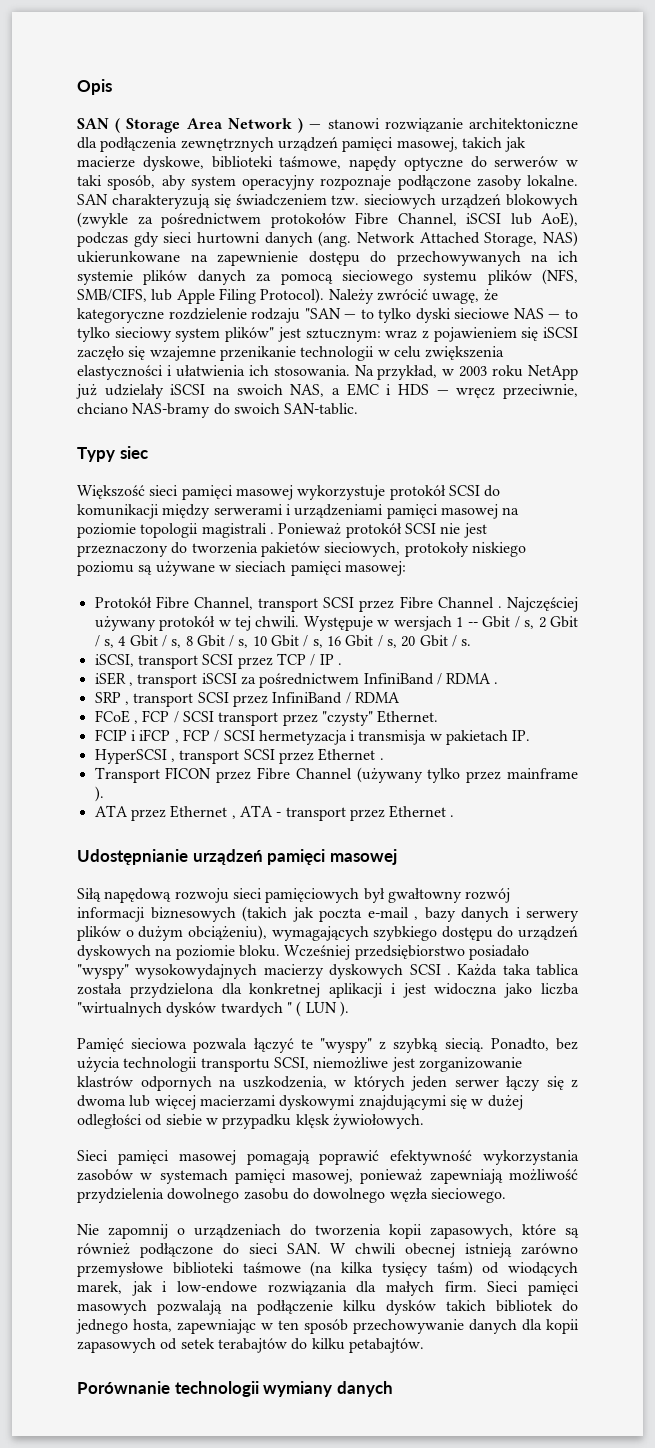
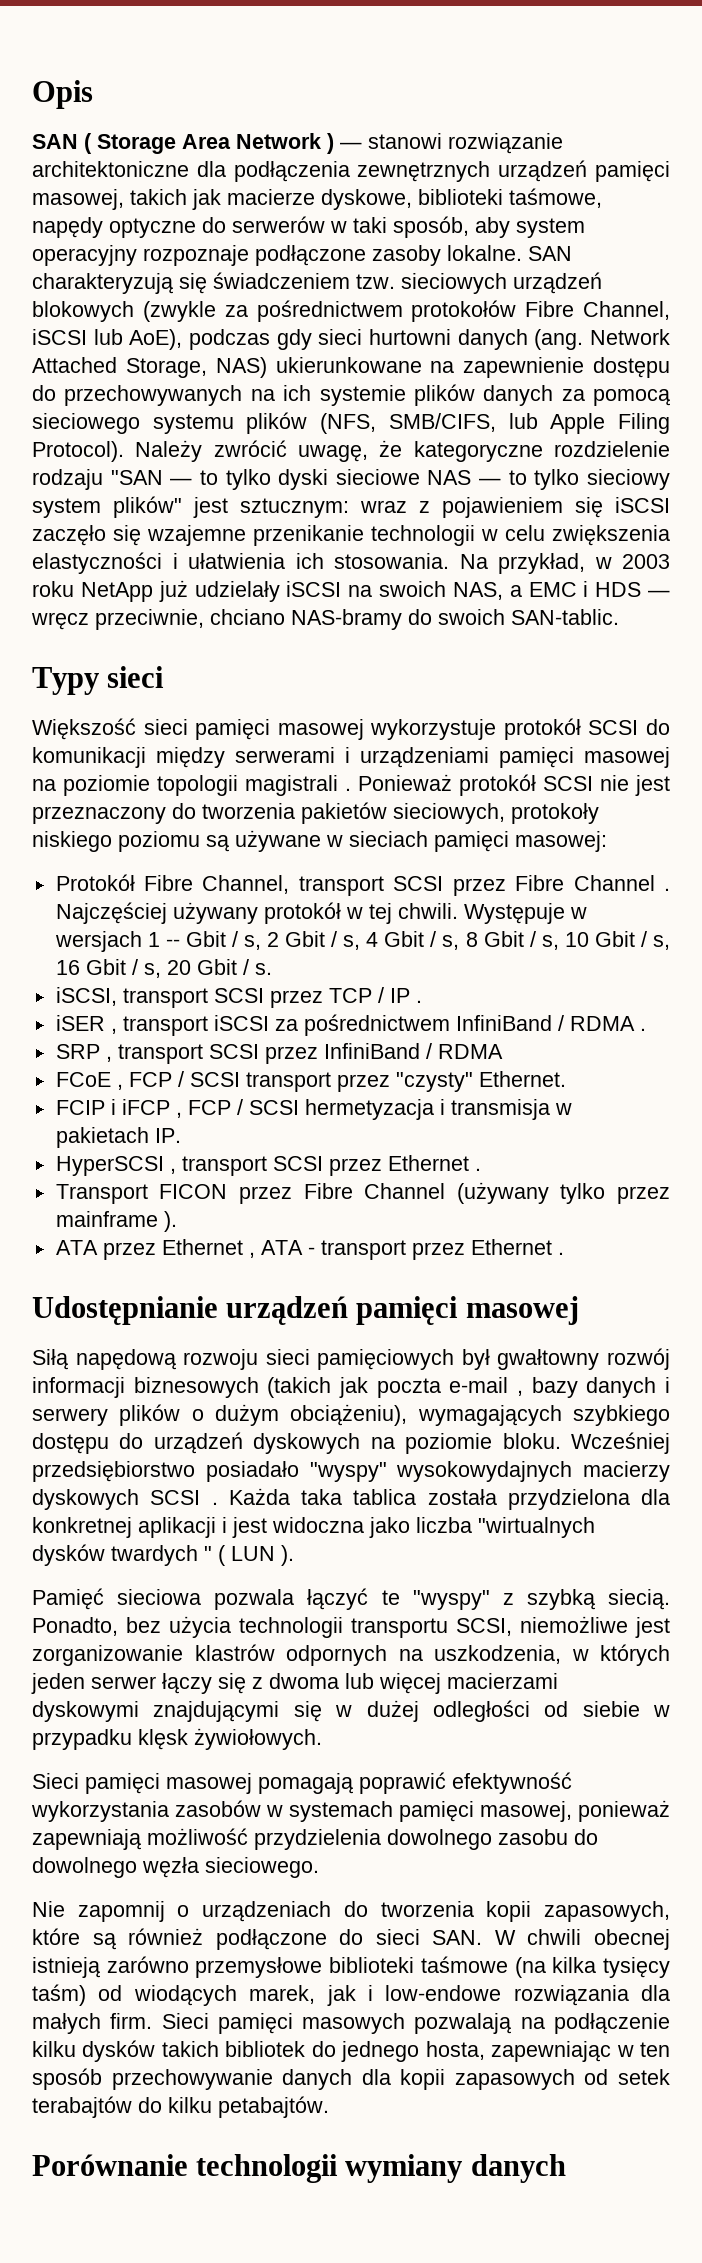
- Typy siec
+ Typy sieci

